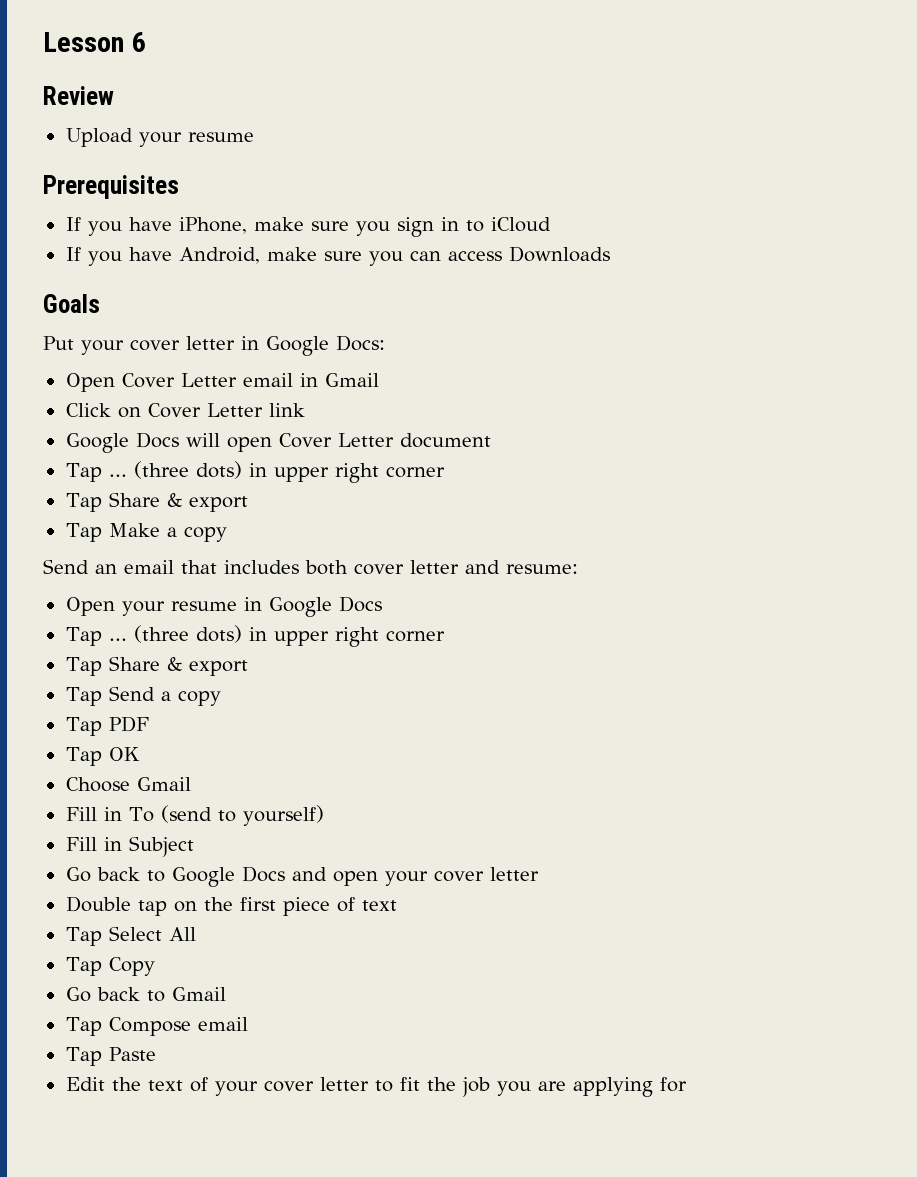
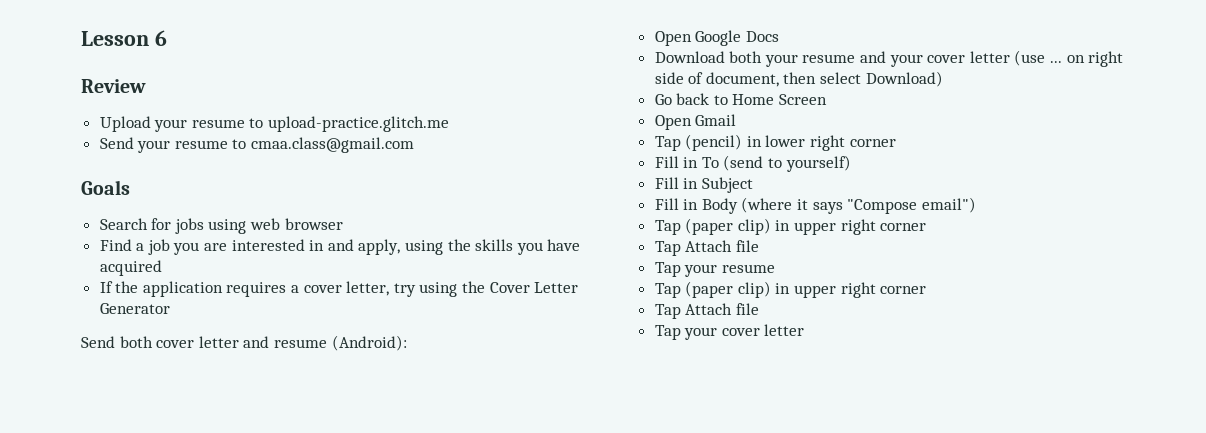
- Upload your resume
- Prerequisites
- If you have iPhone, make sure you sign in to iCloud
- If you have Android, make sure you can access Downloads
+ Upload your resume to upload-practice.glitch.me
+ Send your resume to cmaa.class@gmail.com
  Goals
- Put your cover letter in Google Docs:
- Open Cover Letter email in Gmail
- Click on Cover Letter link
- Google Docs will open Cover Letter document
- Tap ... (three dots) in upper right corner
- Tap Share & export
- Tap Make a copy
- Send an email that includes both cover letter and resume:
- Open your resume in Google Docs
- Tap ... (three dots) in upper right corner
- Tap Share & export
- Tap Send a copy
- Tap PDF
- Tap OK
- Choose Gmail
+ Search for jobs using web browser
+ Find a job you are interested in and apply, using the skills you have acquired
+ If the application requires a cover letter, try using the Cover Letter Generator
+ Send both cover letter and resume (Android):
+ Open Google Docs
+ Download both your resume and your cover letter (use ... on right side of document, then select Download)
+ Go back to Home Screen
+ Open Gmail
+ Tap (pencil) in lower right corner
- Go back to Google Docs and open your cover letter
- Double tap on the first piece of text
- Tap Select All
- Tap Copy
- Go back to Gmail
- Tap Compose email
- Tap Paste
- Edit the text of your cover letter to fit the job you are applying for
+ Fill in Body (where it says "Compose email")
+ Tap (paper clip) in upper right corner
+ Tap Attach file
+ Tap your resume
+ Tap (paper clip) in upper right corner
+ Tap Attach file
+ Tap your cover letter

